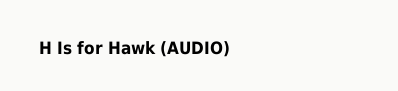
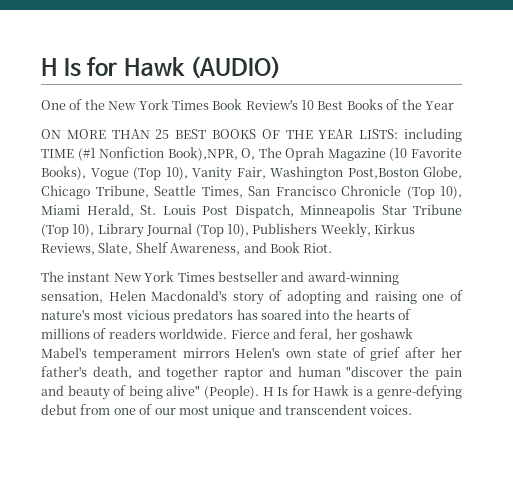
+ One of the New York Times Book Review's 10 Best Books of the Year
+ ON MORE THAN 25 BEST BOOKS OF THE YEAR LISTS: including TIME (#1 Nonfiction Book),NPR, O, The Oprah Magazine (10 Favorite Books), Vogue (Top 10), Vanity Fair, Washington Post,Boston Globe, Chicago Tribune, Seattle Times, San Francisco Chronicle (Top 10), Miami Herald, St. Louis Post Dispatch, Minneapolis Star Tribune (Top 10), Library Journal (Top 10), Publishers Weekly, Kirkus Reviews, Slate, Shelf Awareness, and Book Riot.
+ The instant New York Times bestseller and award-winning sensation, Helen Macdonald's story of adopting and raising one of nature's most vicious predators has soared into the hearts of millions of readers worldwide. Fierce and feral, her goshawk Mabel's temperament mirrors Helen's own state of grief after her father's death, and together raptor and human "discover the pain and beauty of being alive" (People). H Is for Hawk is a genre-defying debut from one of our most unique and transcendent voices.

